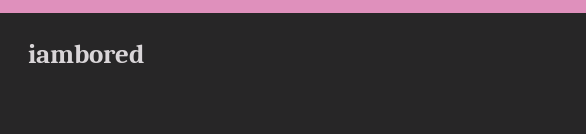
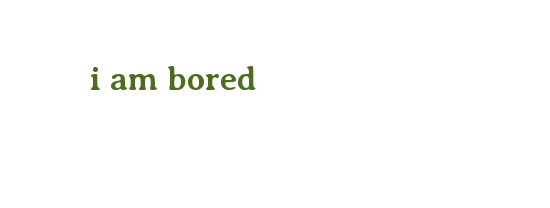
- iambored
+ i am bored

